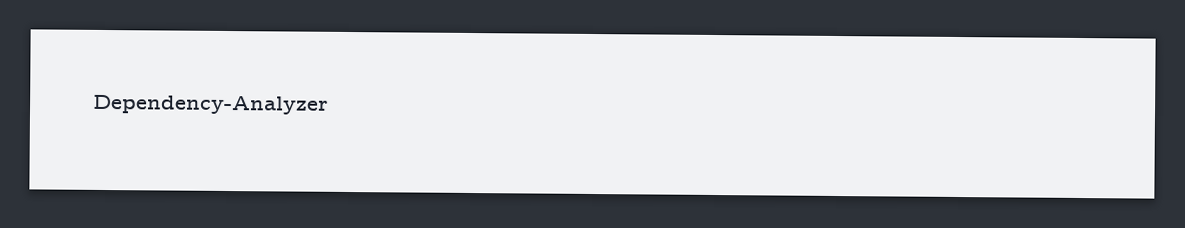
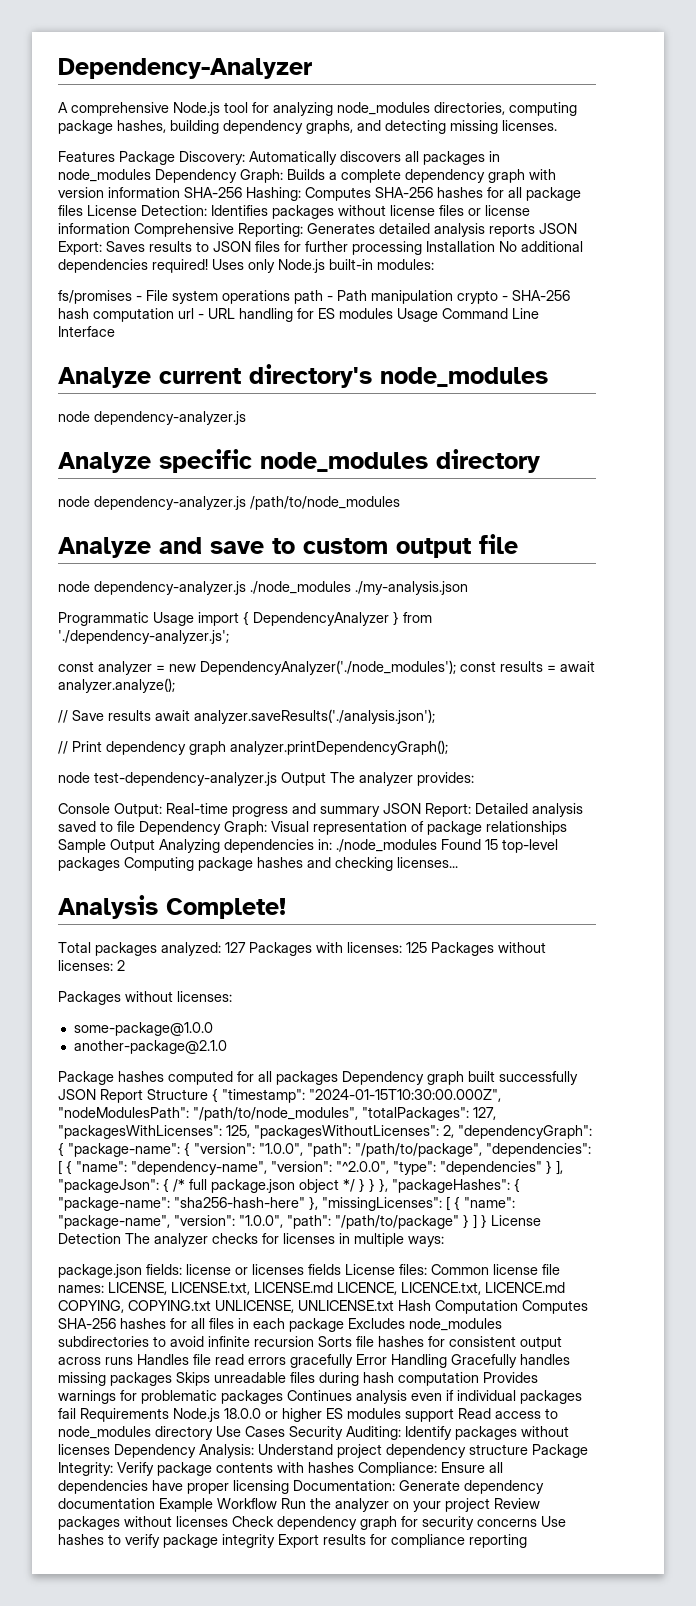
+ A comprehensive Node.js tool for analyzing node_modules directories, computing package hashes, building dependency graphs, and detecting missing licenses.
+ Features Package Discovery: Automatically discovers all packages in node_modules Dependency Graph: Builds a complete dependency graph with version information SHA-256 Hashing: Computes SHA-256 hashes for all package files License Detection: Identifies packages without license files or license information Comprehensive Reporting: Generates detailed analysis reports JSON Export: Saves results to JSON files for further processing Installation No additional dependencies required! Uses only Node.js built-in modules:
+ fs/promises - File system operations path - Path manipulation crypto - SHA-256 hash computation url - URL handling for ES modules Usage Command Line Interface
+ Analyze current directory's node_modules
+ node dependency-analyzer.js
+ Analyze specific node_modules directory
+ node dependency-analyzer.js /path/to/node_modules
+ Analyze and save to custom output file
+ node dependency-analyzer.js ./node_modules ./my-analysis.json
+ Programmatic Usage import { DependencyAnalyzer } from './dependency-analyzer.js';
+ const analyzer = new DependencyAnalyzer('./node_modules'); const results = await analyzer.analyze();
+ // Save results await analyzer.saveResults('./analysis.json');
+ // Print dependency graph analyzer.printDependencyGraph();
+ node test-dependency-analyzer.js Output The analyzer provides:
+ Console Output: Real-time progress and summary JSON Report: Detailed analysis saved to file Dependency Graph: Visual representation of package relationships Sample Output Analyzing dependencies in: ./node_modules Found 15 top-level packages Computing package hashes and checking licenses...
+ Analysis Complete!
+ Total packages analyzed: 127 Packages with licenses: 125 Packages without licenses: 2
+ Packages without licenses:
+ some-package@1.0.0
+ another-package@2.1.0
+ Package hashes computed for all packages Dependency graph built successfully JSON Report Structure { "timestamp": "2024-01-15T10:30:00.000Z", "nodeModulesPath": "/path/to/node_modules", "totalPackages": 127, "packagesWithLicenses": 125, "packagesWithoutLicenses": 2, "dependencyGraph": { "package-name": { "version": "1.0.0", "path": "/path/to/package", "dependencies": [ { "name": "dependency-name", "version": "^2.0.0", "type": "dependencies" } ], "packageJson": { /* full package.json object */ } } }, "packageHashes": { "package-name": "sha256-hash-here" }, "missingLicenses": [ { "name": "package-name", "version": "1.0.0", "path": "/path/to/package" } ] } License Detection The analyzer checks for licenses in multiple ways:
+ package.json fields: license or licenses fields License files: Common license file names: LICENSE, LICENSE.txt, LICENSE.md LICENCE, LICENCE.txt, LICENCE.md COPYING, COPYING.txt UNLICENSE, UNLICENSE.txt Hash Computation Computes SHA-256 hashes for all files in each package Excludes node_modules subdirectories to avoid infinite recursion Sorts file hashes for consistent output across runs Handles file read errors gracefully Error Handling Gracefully handles missing packages Skips unreadable files during hash computation Provides warnings for problematic packages Continues analysis even if individual packages fail Requirements Node.js 18.0.0 or higher ES modules support Read access to node_modules directory Use Cases Security Auditing: Identify packages without licenses Dependency Analysis: Understand project dependency structure Package Integrity: Verify package contents with hashes Compliance: Ensure all dependencies have proper licensing Documentation: Generate dependency documentation Example Workflow Run the analyzer on your project Review packages without licenses Check dependency graph for security concerns Use hashes to verify package integrity Export results for compliance reporting

